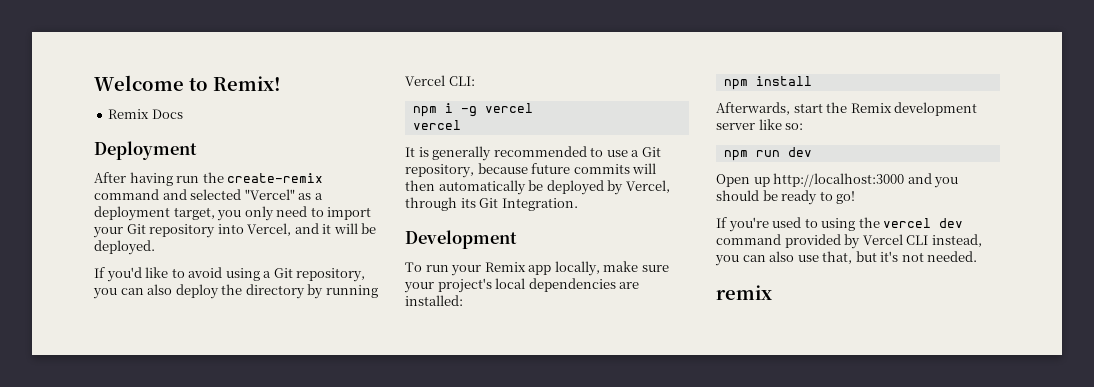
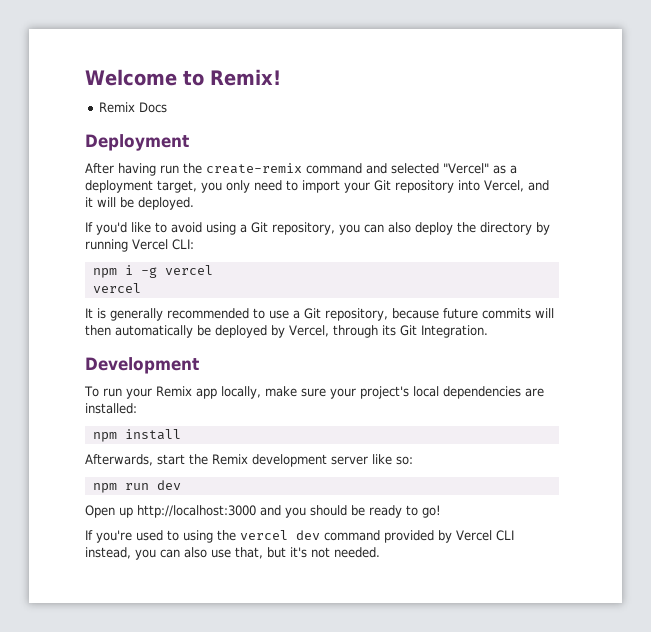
- remix

